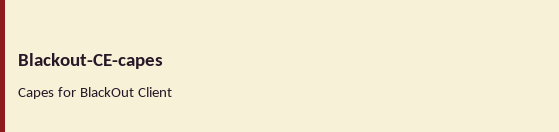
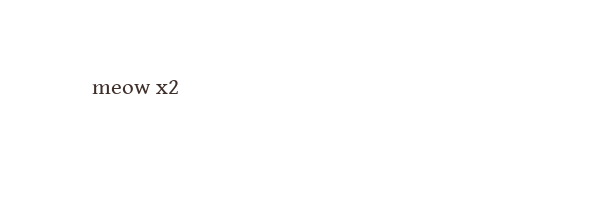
- Blackout-CE-capes
- Capes for BlackOut Client
+ meow x2

